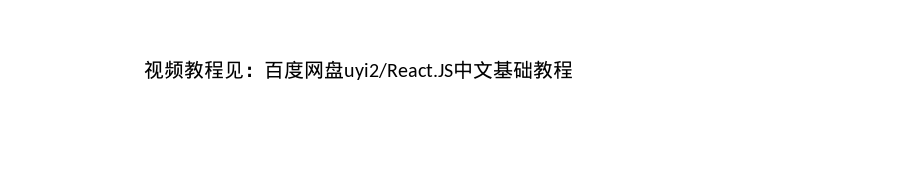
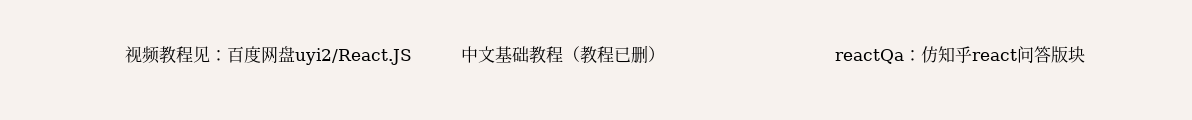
- 视频教程见：百度网盘uyi2/React.JS中文基础教程
+ 视频教程见：百度网盘uyi2/React.JS中文基础教程（教程已删）
+ reactQa：仿知乎react问答版块

